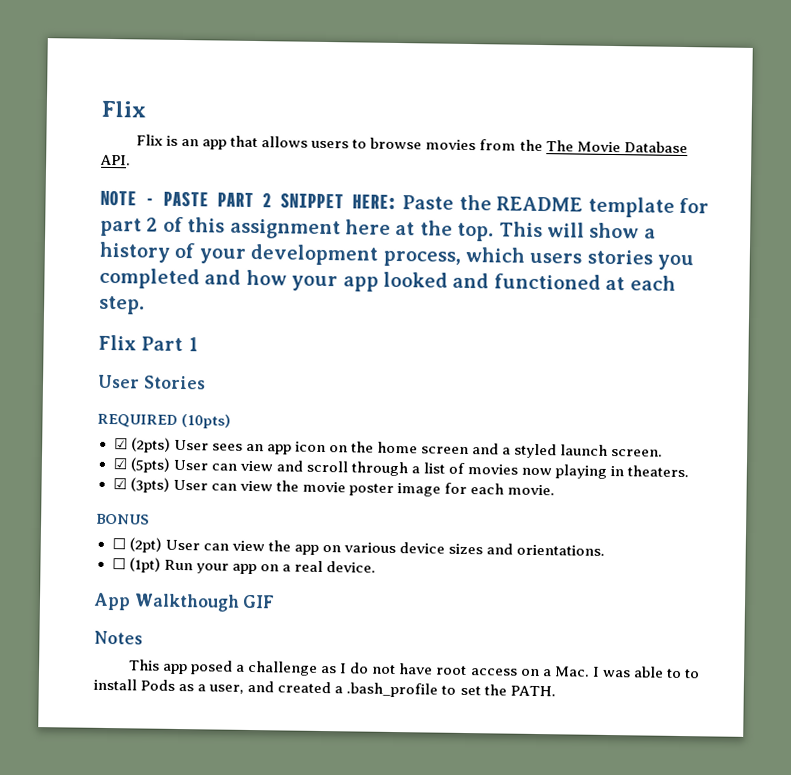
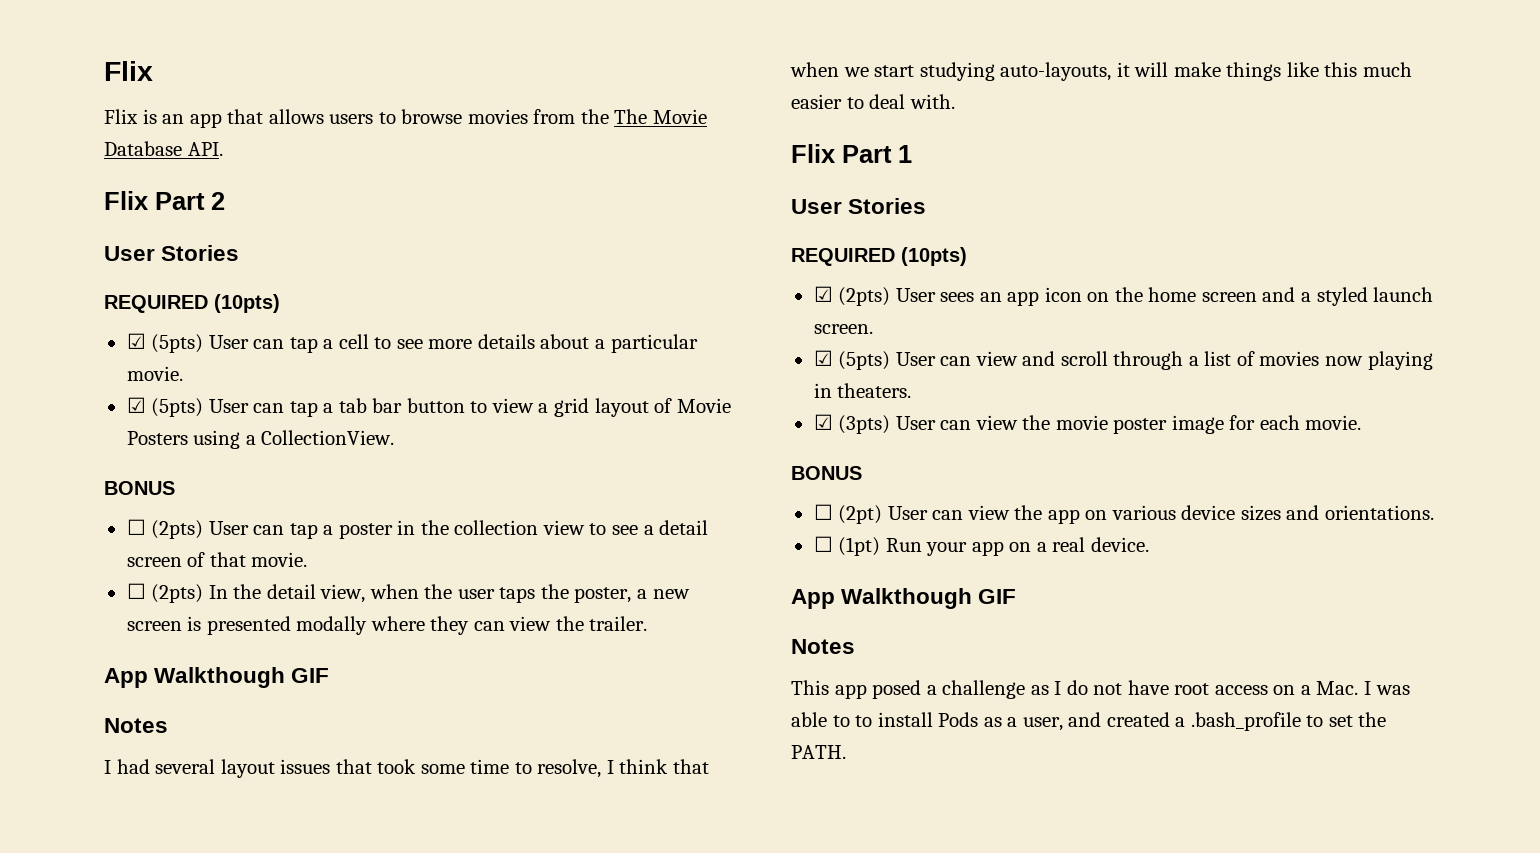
- NOTE - PASTE PART 2 SNIPPET HERE: Paste the README template for part 2 of this assignment here at the top. This will show a history of your development process, which users stories you completed and how your app looked and functioned at each step.
+ Flix Part 2
+ User Stories
+ REQUIRED (10pts)
+ ☑ (5pts) User can tap a cell to see more details about a particular movie.
+ ☑ (5pts) User can tap a tab bar button to view a grid layout of Movie Posters using a CollectionView.
+ BONUS
+ ☐ (2pts) User can tap a poster in the collection view to see a detail screen of that movie.
+ ☐ (2pts) In the detail view, when the user taps the poster, a new screen is presented modally where they can view the trailer.
+ App Walkthough GIF
+ Notes
+ I had several layout issues that took some time to resolve, I think that when we start studying auto-layouts, it will make things like this much easier to deal with.

